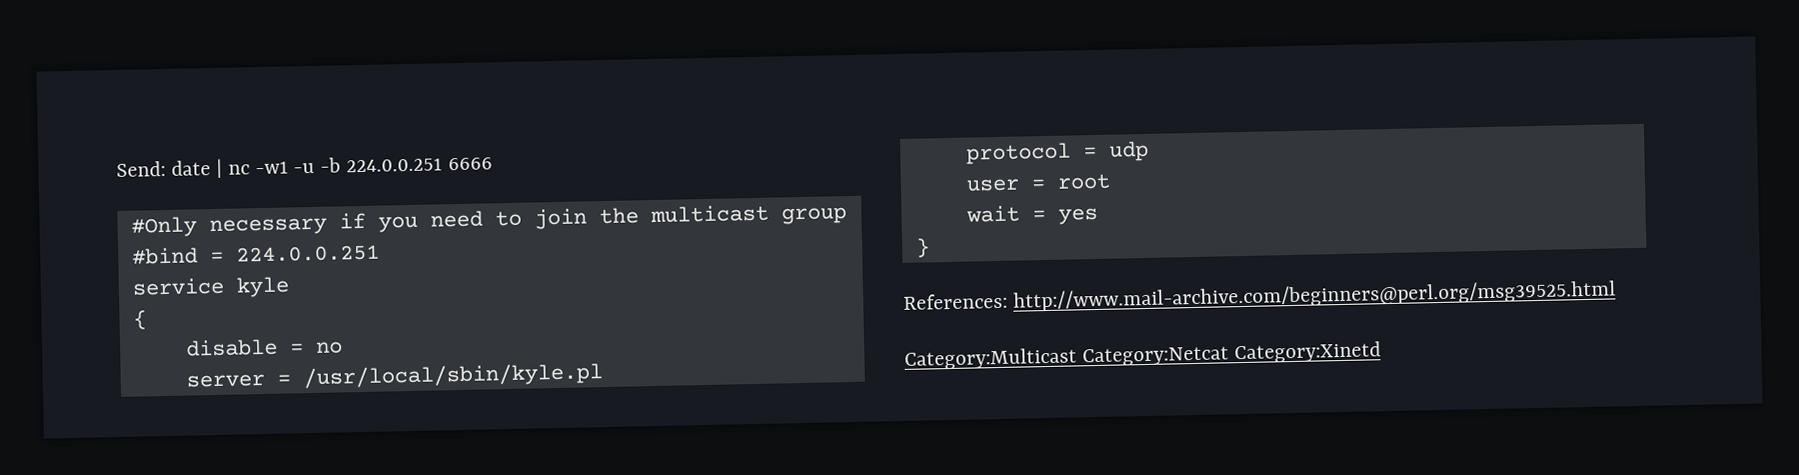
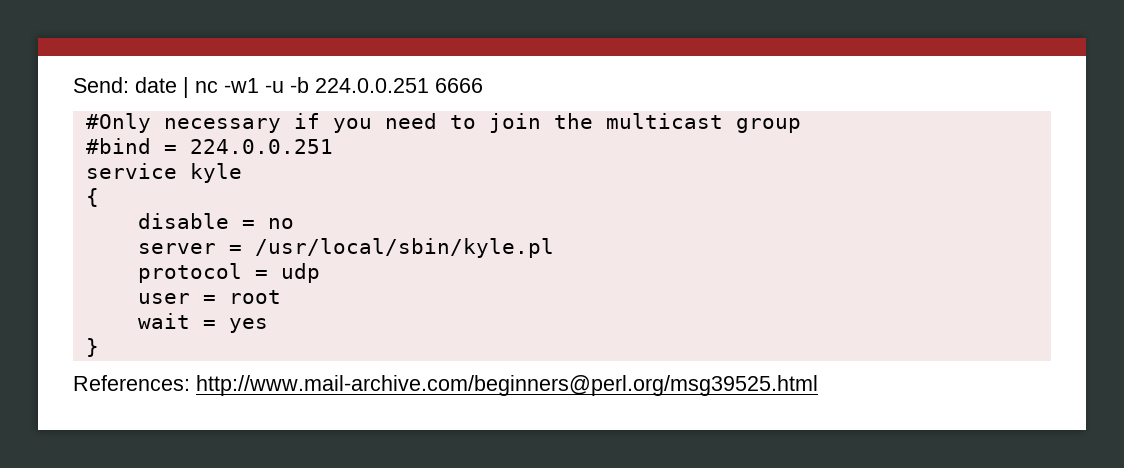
- Category:Multicast Category:Netcat Category:Xinetd

